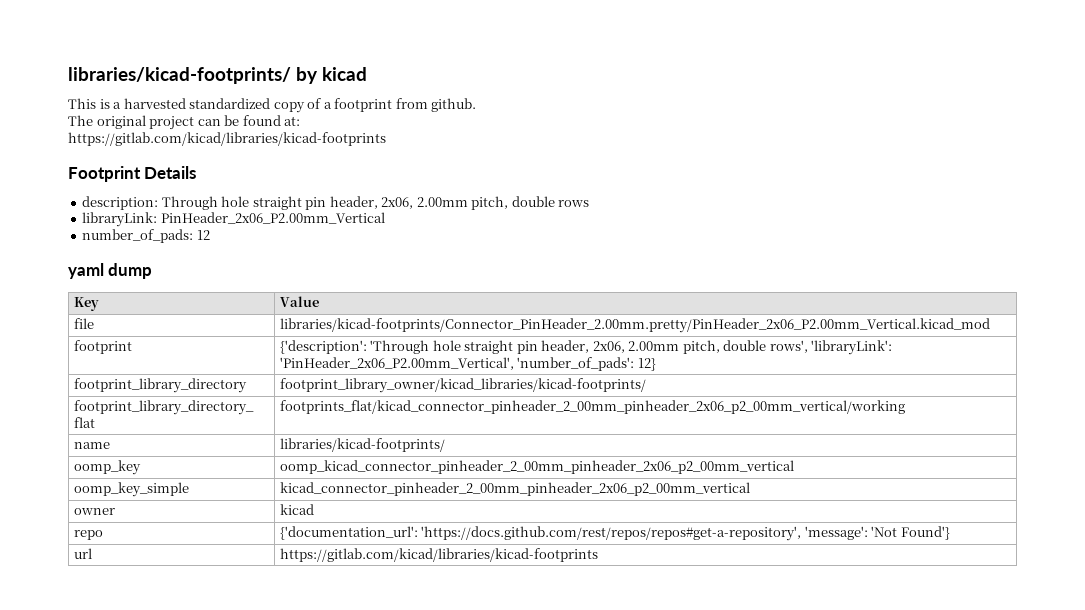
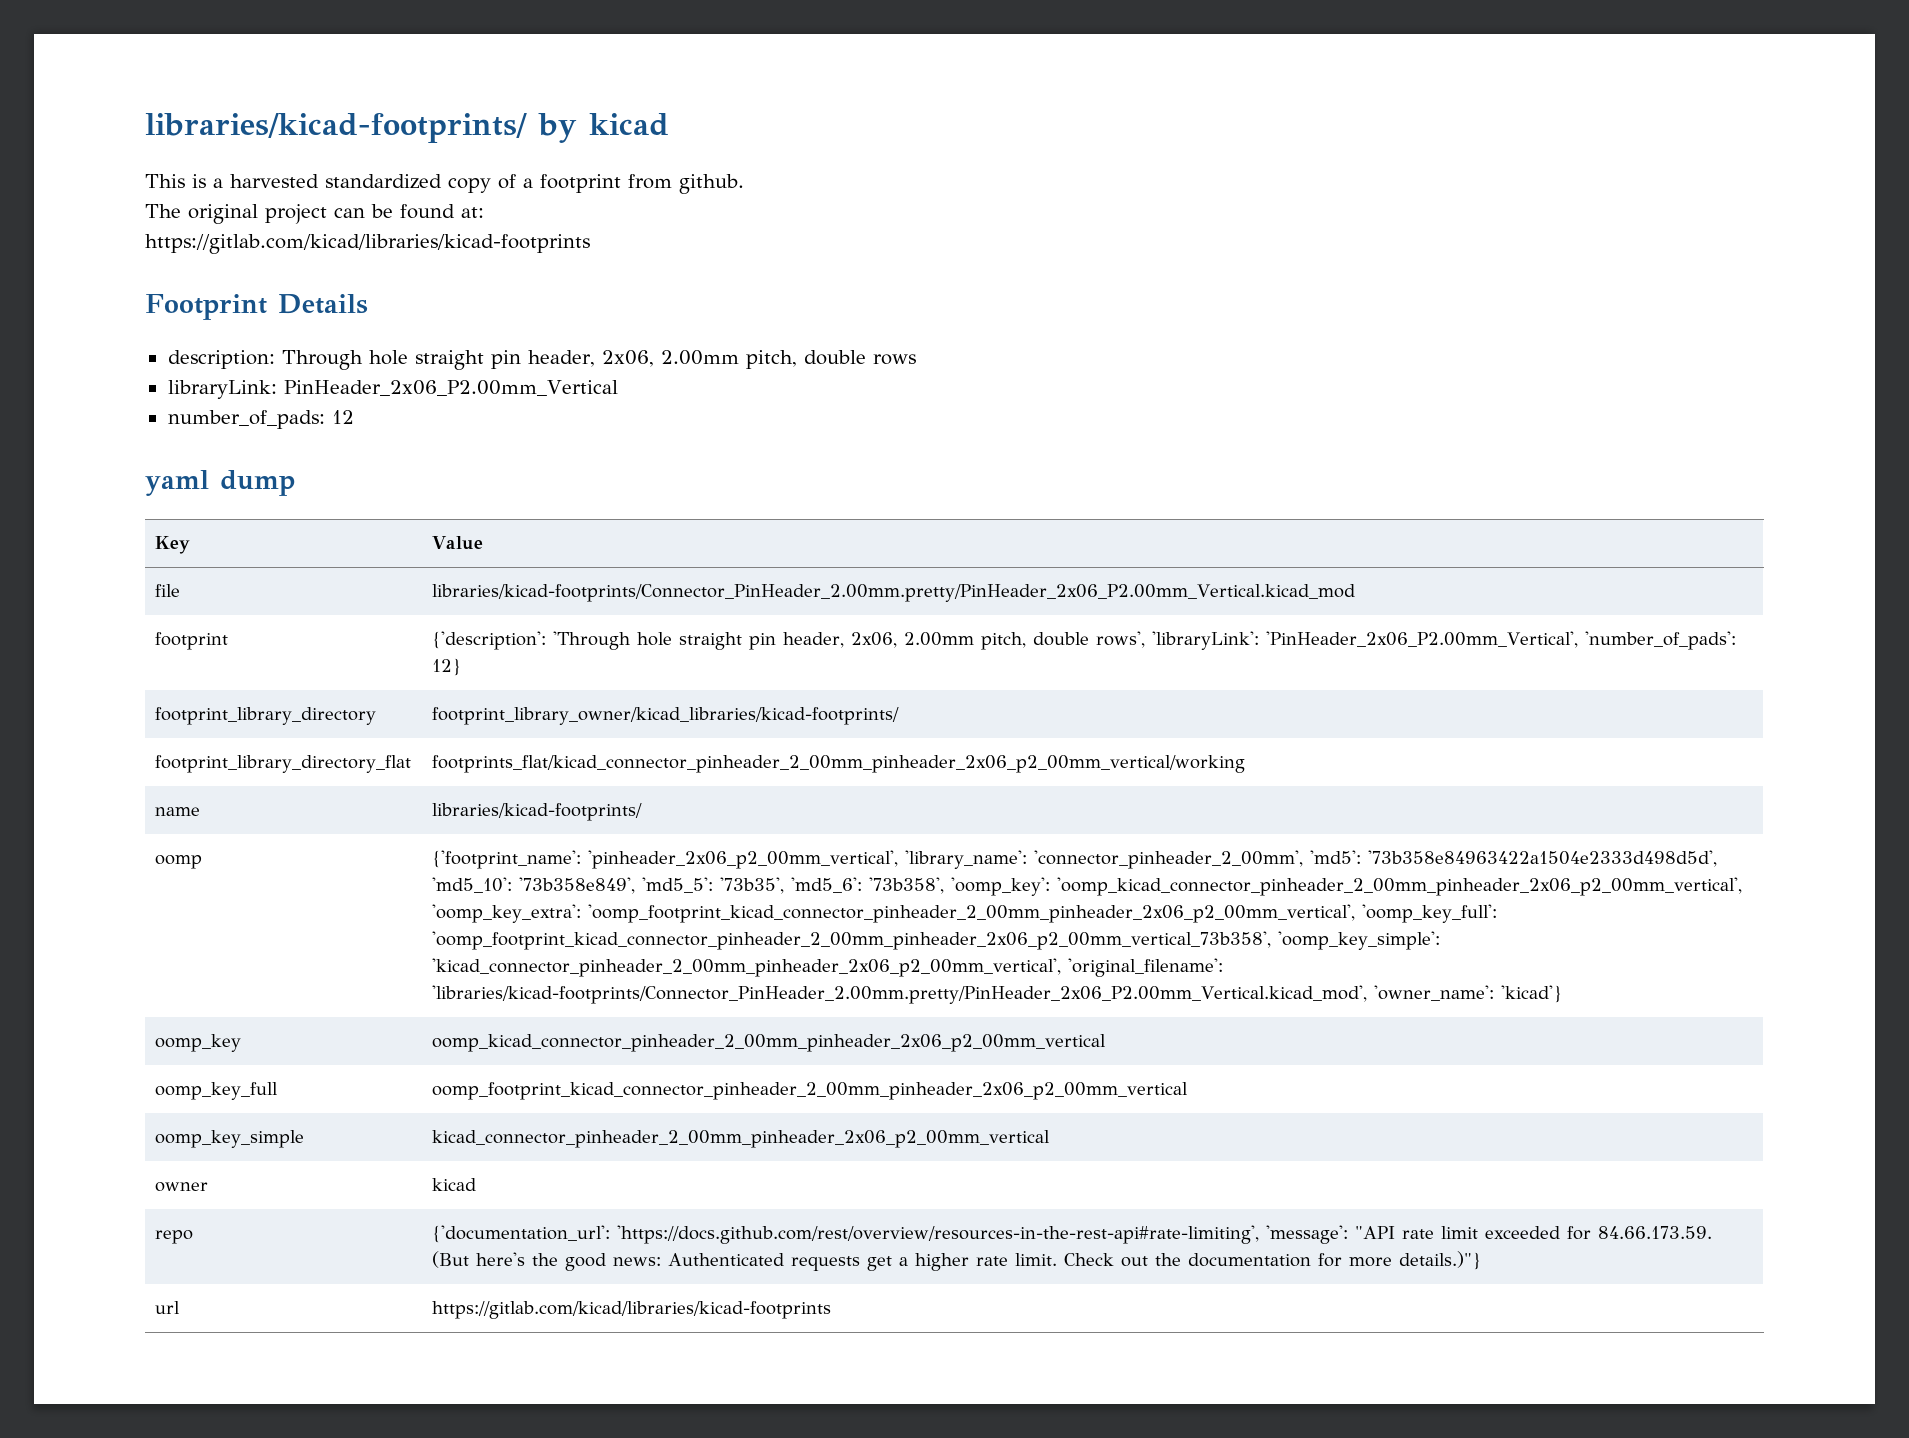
+ oomp | {'footprint_name': 'pinheader_2x06_p2_00mm_vertical', 'library_name': 'connector_pinheader_2_00mm', 'md5': '73b358e84963422a1504e2333d498d5d', 'md5_10': '73b358e849', 'md5_5': '73b35', 'md5_6': '73b358', 'oomp_key': 'oomp_kicad_connector_pinheader_2_00mm_pinheader_2x06_p2_00mm_vertical', 'oomp_key_extra': 'oomp_footprint_kicad_connector_pinheader_2_00mm_pinheader_2x06_p2_00mm_vertical', 'oomp_key_full': 'oomp_footprint_kicad_connector_pinheader_2_00mm_pinheader_2x06_p2_00mm_vertical_73b358', 'oomp_key_simple': 'kicad_connector_pinheader_2_00mm_pinheader_2x06_p2_00mm_vertical', 'original_filename': 'libraries/kicad-footprints/Connector_PinHeader_2.00mm.pretty/PinHeader_2x06_P2.00mm_Vertical.kicad_mod', 'owner_name': 'kicad'}
+ oomp_key_full | oomp_footprint_kicad_connector_pinheader_2_00mm_pinheader_2x06_p2_00mm_vertical
- repo | {'documentation_url': 'https://docs.github.com/rest/repos/repos#get-a-repository', 'message': 'Not Found'}
+ repo | {'documentation_url': 'https://docs.github.com/rest/overview/resources-in-the-rest-api#rate-limiting', 'message': "API rate limit exceeded for 84.66.173.59. (But here's the good news: Authenticated requests get a higher rate limit. Check out the documentation for more details.)"}

